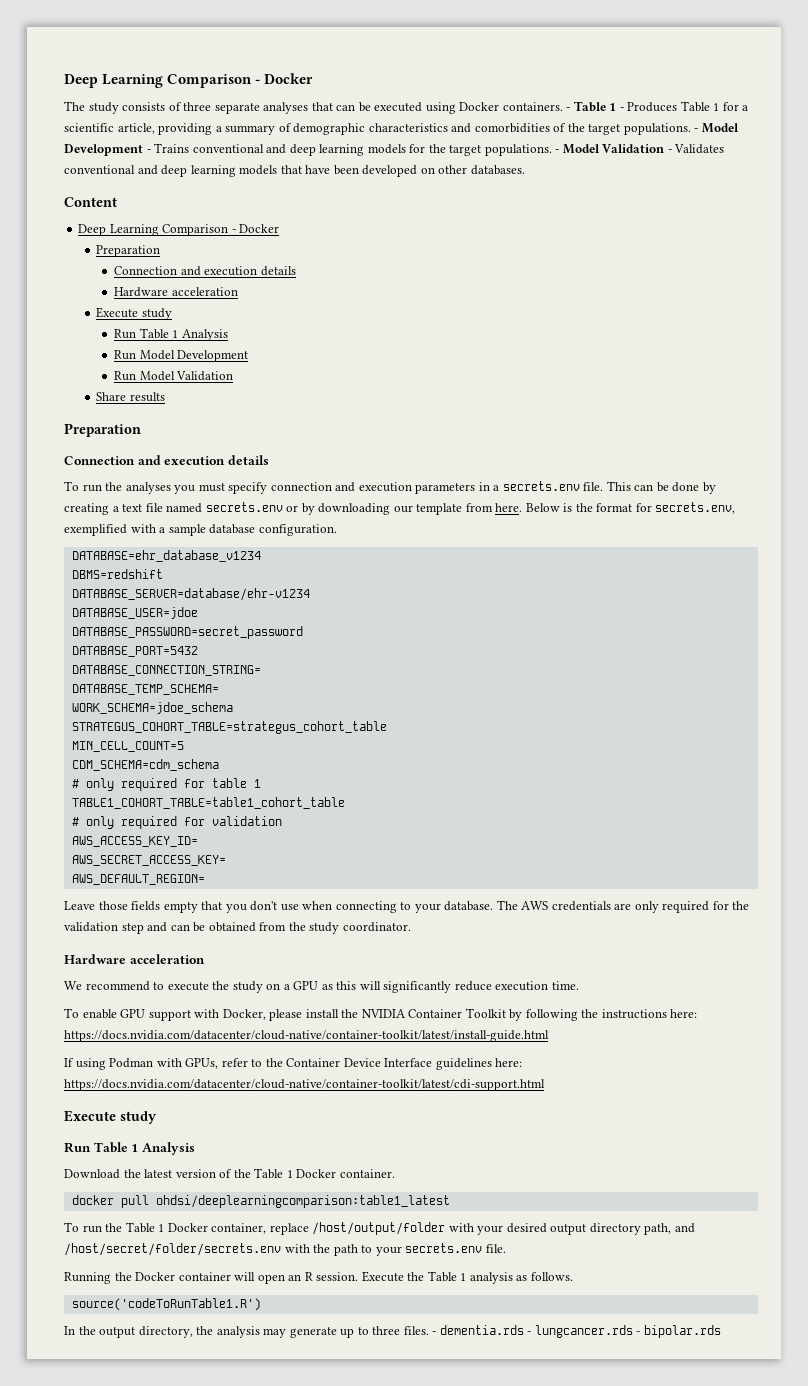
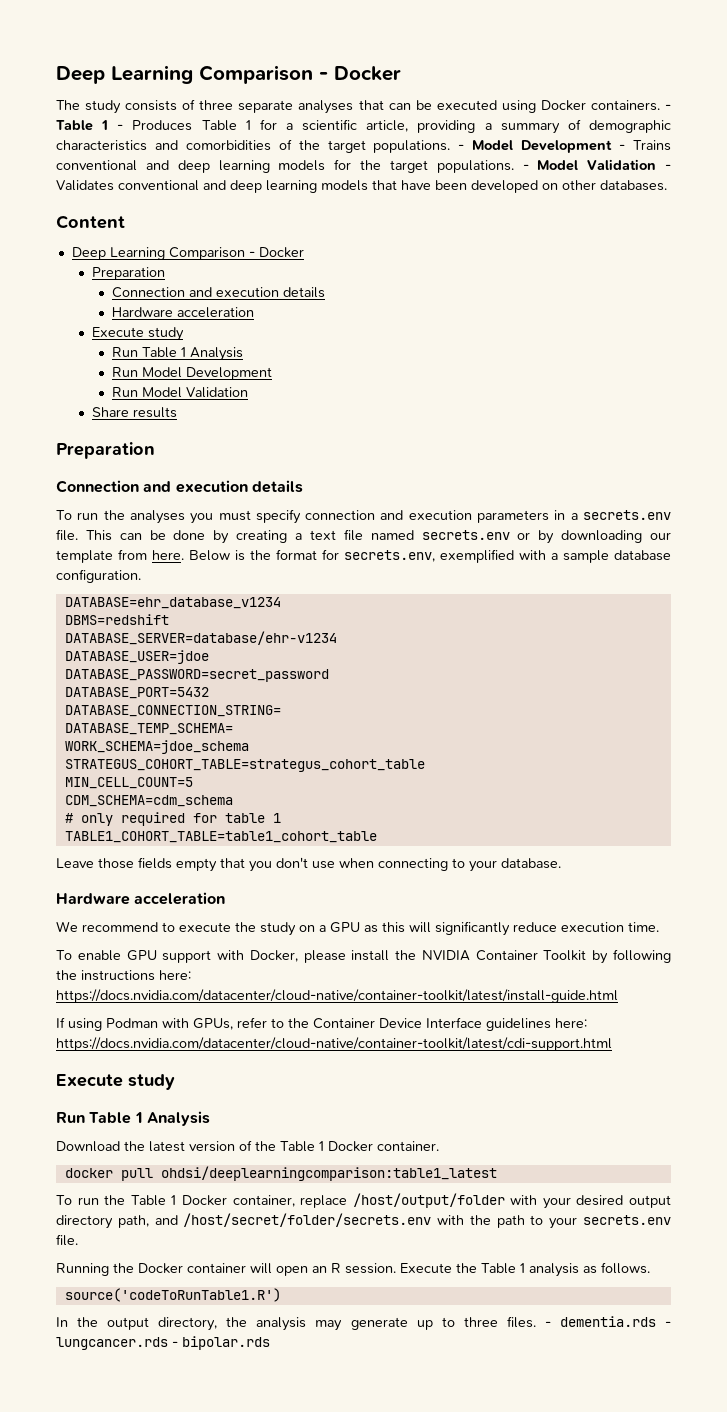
- # only required for validation
- AWS_ACCESS_KEY_ID=
- AWS_SECRET_ACCESS_KEY=
- AWS_DEFAULT_REGION=
- The AWS credentials are only required for the validation step and can be obtained from the study coordinator.

